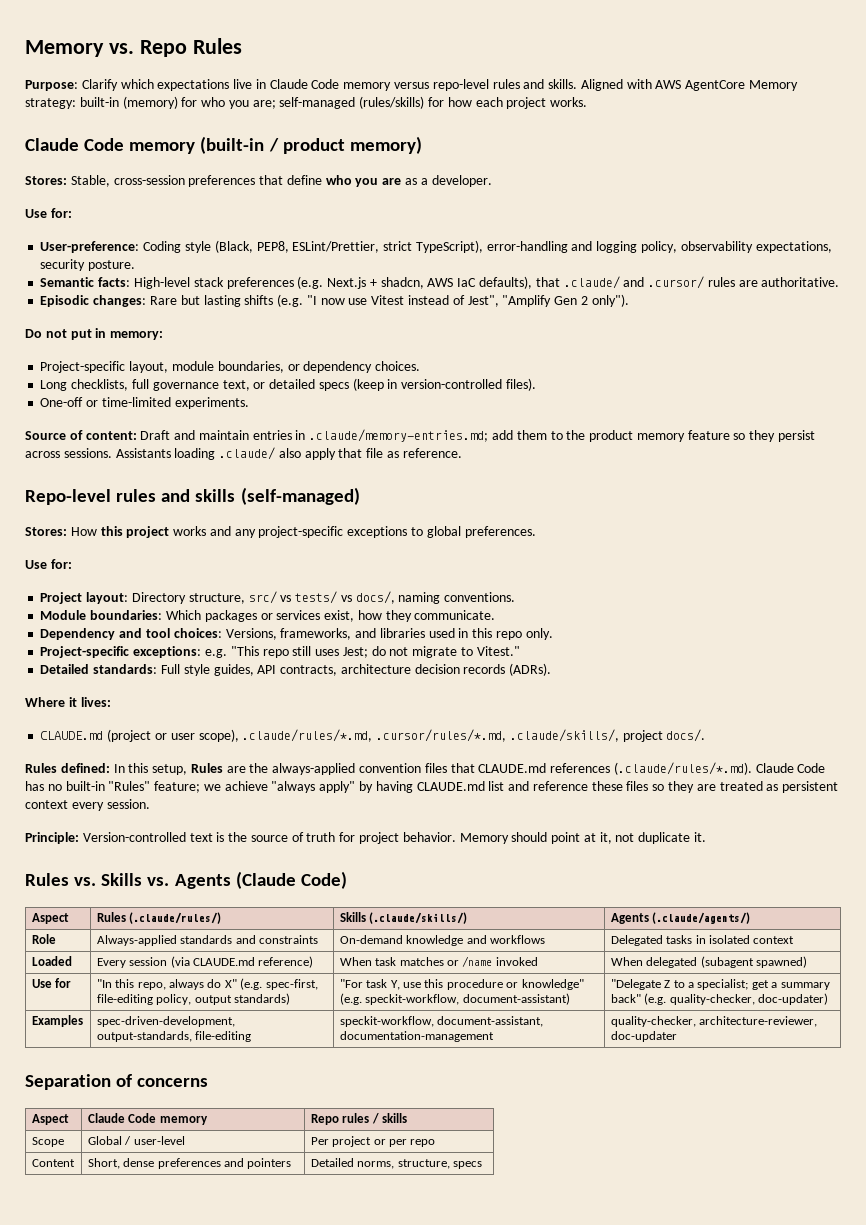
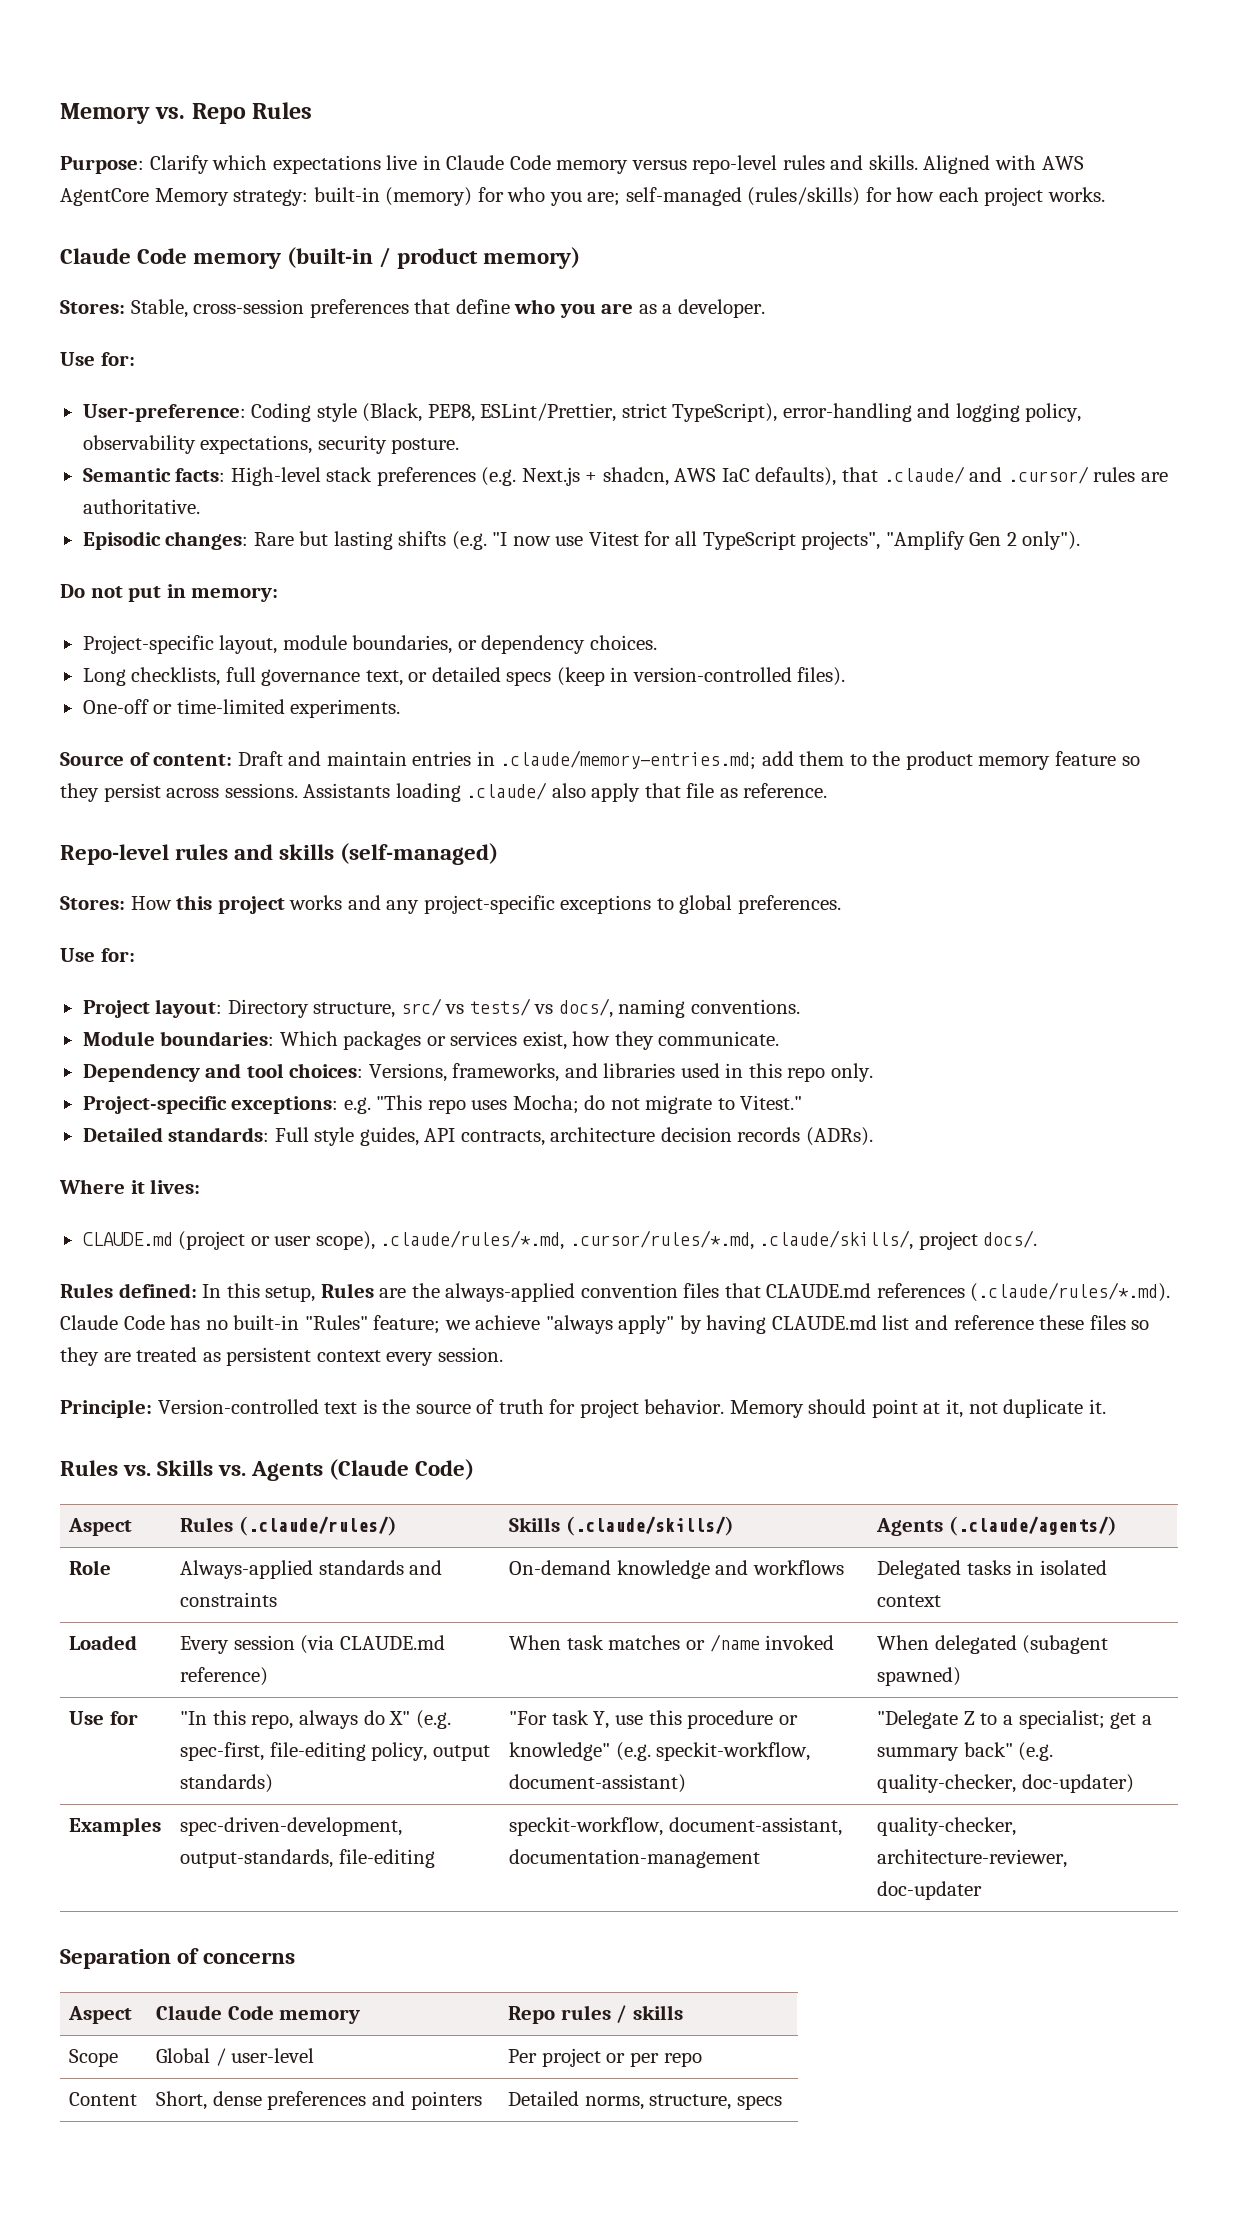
- Episodic changes: Rare but lasting shifts (e.g. "I now use Vitest instead of Jest", "Amplify Gen 2 only").
+ Episodic changes: Rare but lasting shifts (e.g. "I now use Vitest for all TypeScript projects", "Amplify Gen 2 only").
- Project-specific exceptions: e.g. "This repo still uses Jest; do not migrate to Vitest."
+ Project-specific exceptions: e.g. "This repo uses Mocha; do not migrate to Vitest."

